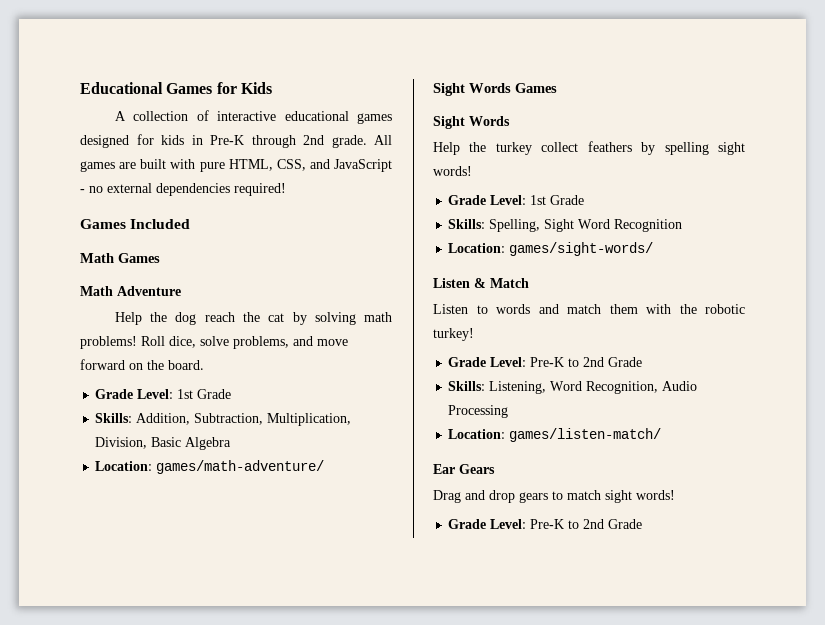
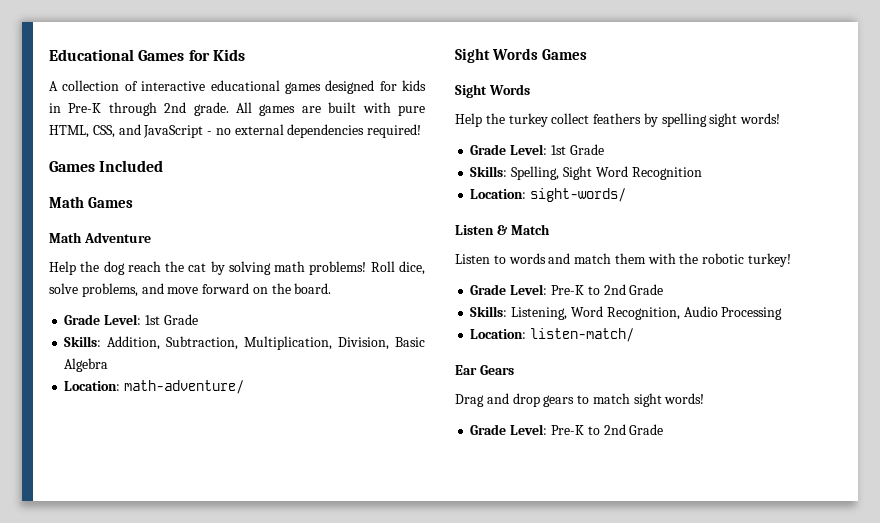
- Location: games/math-adventure/
+ Location: math-adventure/
- Location: games/sight-words/
+ Location: sight-words/
- Location: games/listen-match/
+ Location: listen-match/

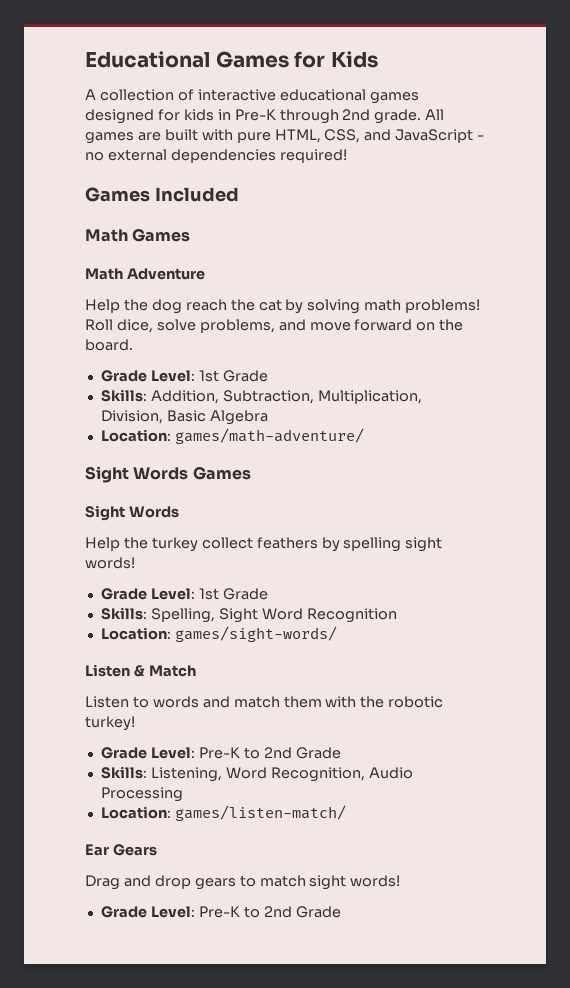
- Location: math-adventure/
+ Location: games/math-adventure/
- Location: sight-words/
+ Location: games/sight-words/
- Location: listen-match/
+ Location: games/listen-match/

